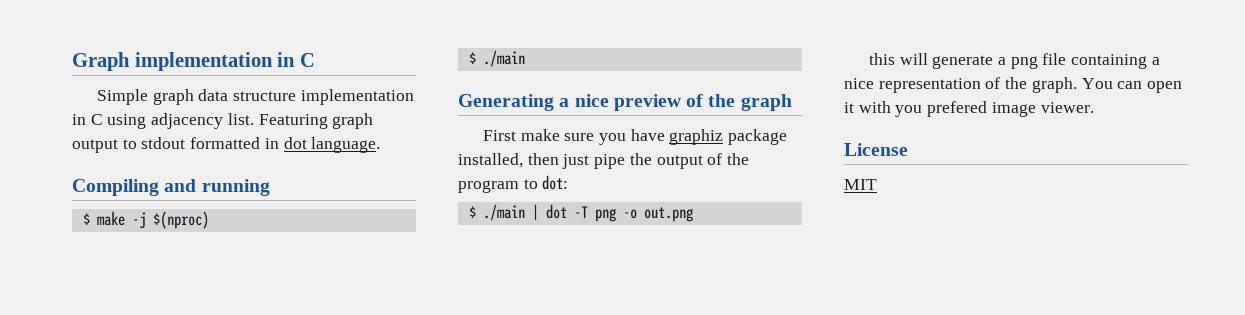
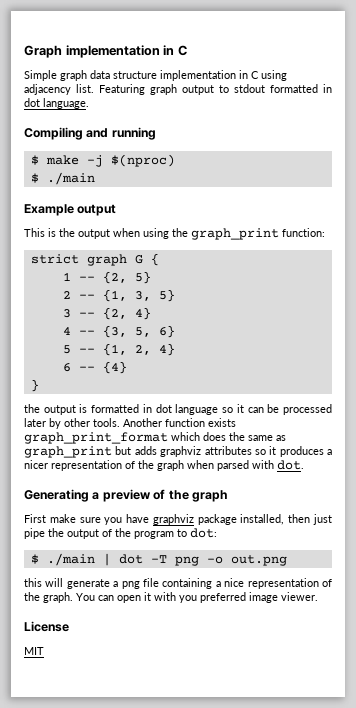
+ Example output
+ This is the output when using the graph_print function:
+ strict graph G {
+ 1 -- {2, 5}
+ 2 -- {1, 3, 5}
+ 3 -- {2, 4}
+ 4 -- {3, 5, 6}
+ 5 -- {1, 2, 4}
+ 6 -- {4}
+ }
+ the output is formatted in dot language so it can be processed later by other tools. Another function exists graph_print_format which does the same as graph_print but adds graphviz attributes so it produces a nicer representation of the graph when parsed with dot.
- Generating a nice preview of the graph
+ Generating a preview of the graph
- First make sure you have graphiz package installed, then just pipe the output of the program to dot:
+ First make sure you have graphviz package installed, then just pipe the output of the program to dot:
- You can open it with you prefered image viewer.
+ You can open it with you preferred image viewer.

